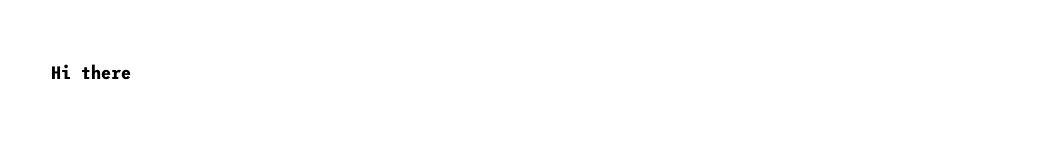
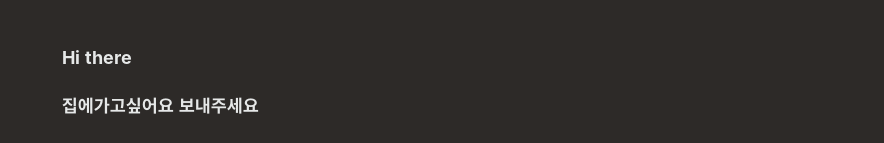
+ 집에가고싶어요 보내주세요

